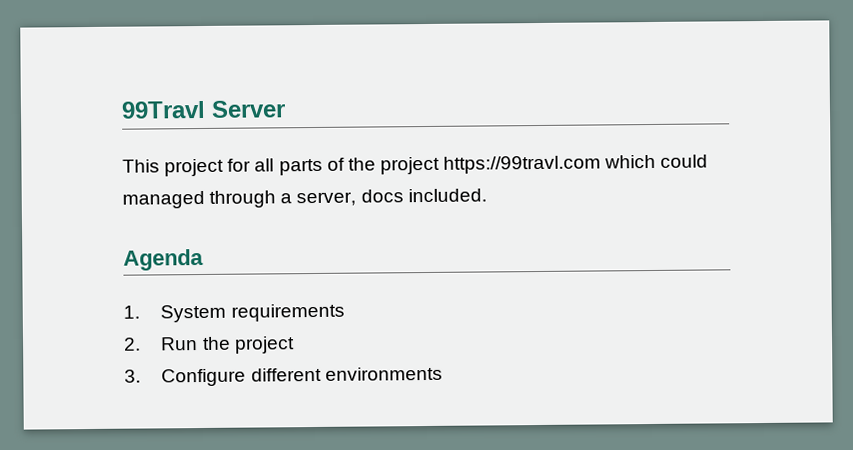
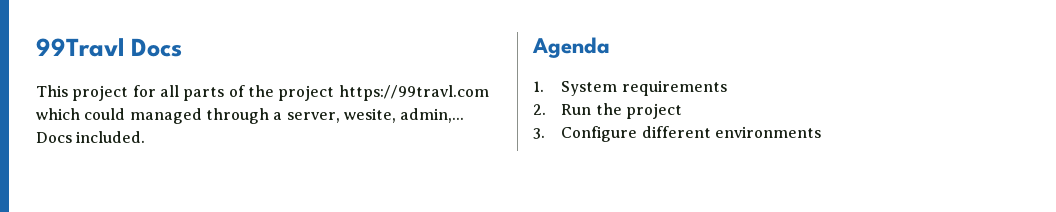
- 99Travl Server
+ 99Travl Docs
- This project for all parts of the project https://99travl.com which could managed through a server, docs included.
+ This project for all parts of the project https://99travl.com which could managed through a server, wesite, admin,... Docs included.

